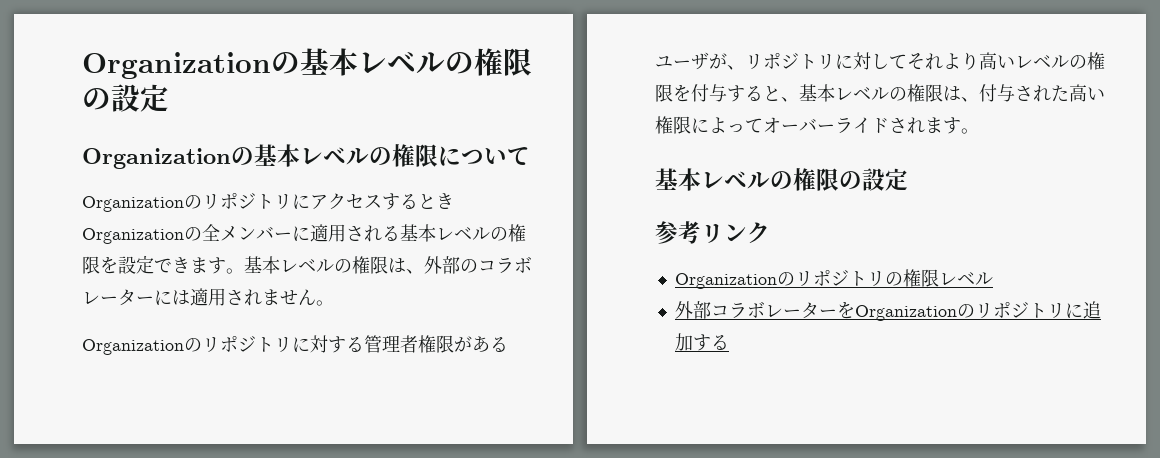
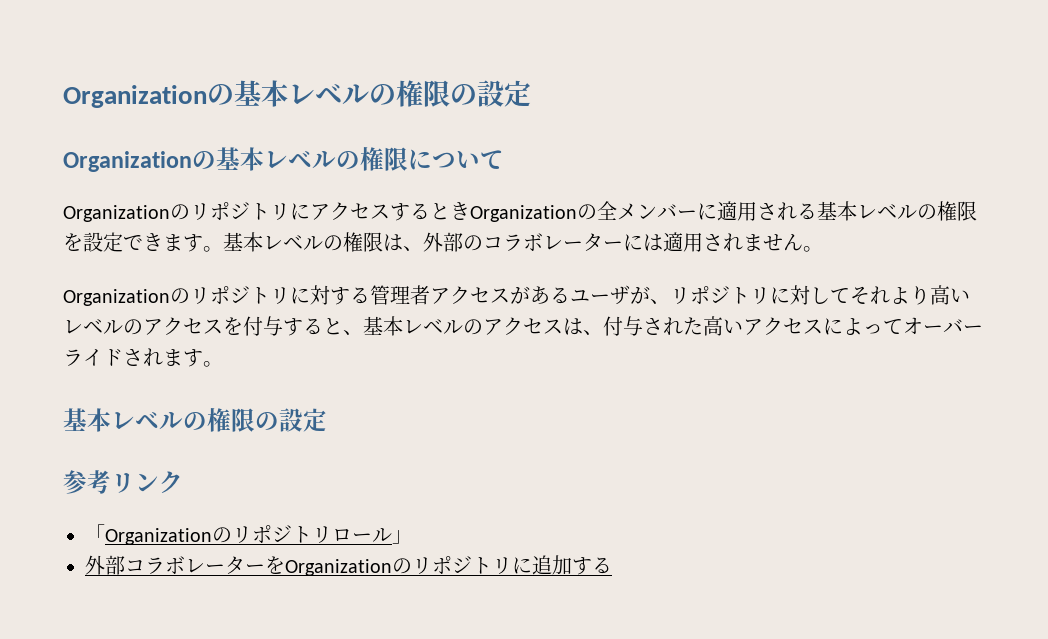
- Organizationのリポジトリに対する管理者権限があるユーザが、リポジトリに対してそれより高いレベルの権限を付与すると、基本レベルの権限は、付与された高い権限によってオーバーライドされます。
+ Organizationのリポジトリに対する管理者アクセスがあるユーザが、リポジトリに対してそれより高いレベルのアクセスを付与すると、基本レベルのアクセスは、付与された高いアクセスによってオーバーライドされます。
- Organizationのリポジトリの権限レベル
+ 「Organizationのリポジトリロール」

